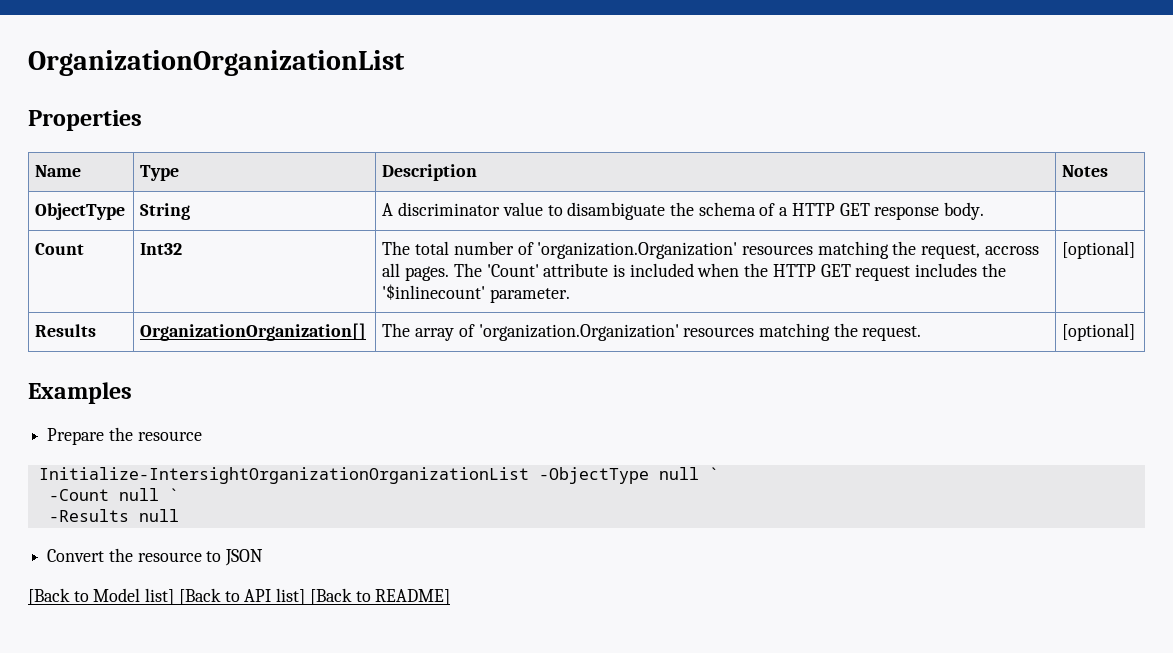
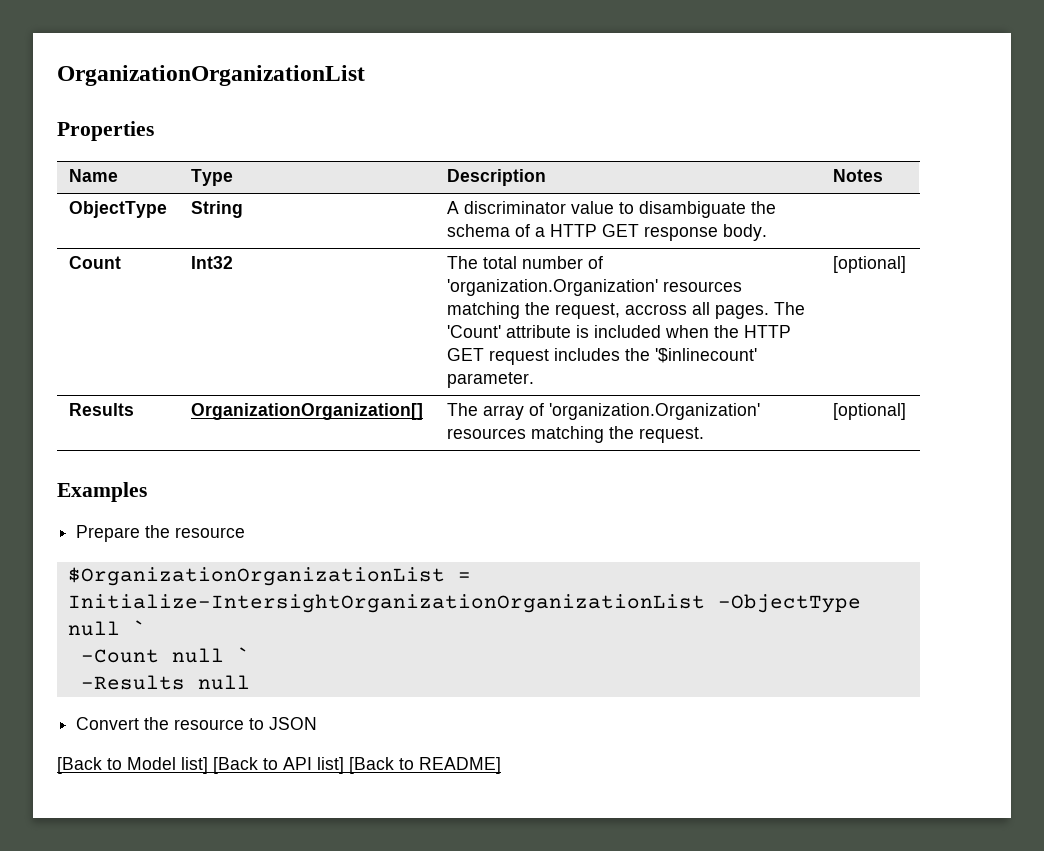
- Initialize-IntersightOrganizationOrganizationList -ObjectType null `
+ $OrganizationOrganizationList = Initialize-IntersightOrganizationOrganizationList -ObjectType null `

